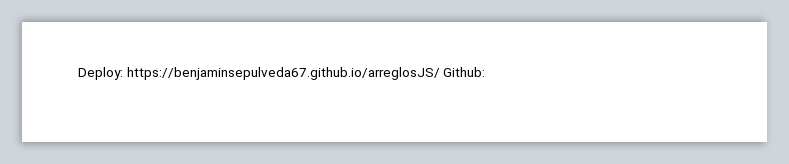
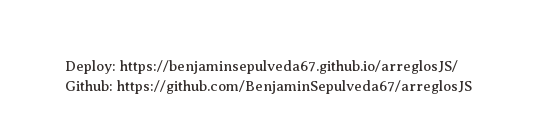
- Deploy: https://benjaminsepulveda67.github.io/arreglosJS/ Github:
+ Deploy: https://benjaminsepulveda67.github.io/arreglosJS/ Github: https://github.com/BenjaminSepulveda67/arreglosJS

